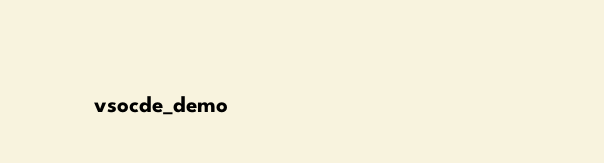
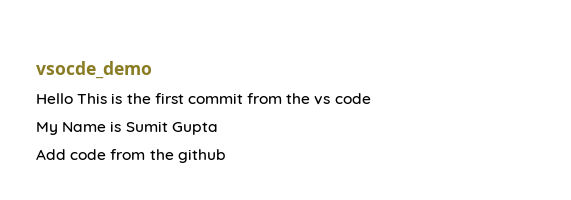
+ Hello This is the first commit from the vs code
+ My Name is Sumit Gupta
+ Add code from the github

